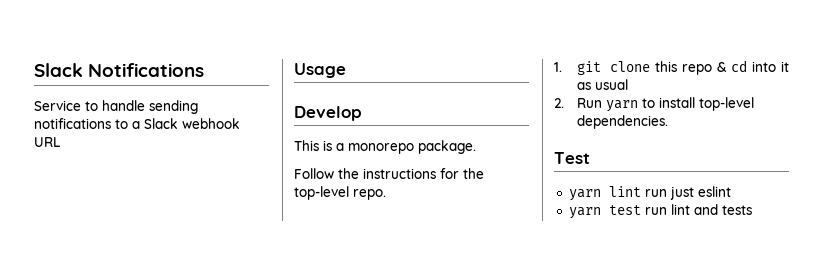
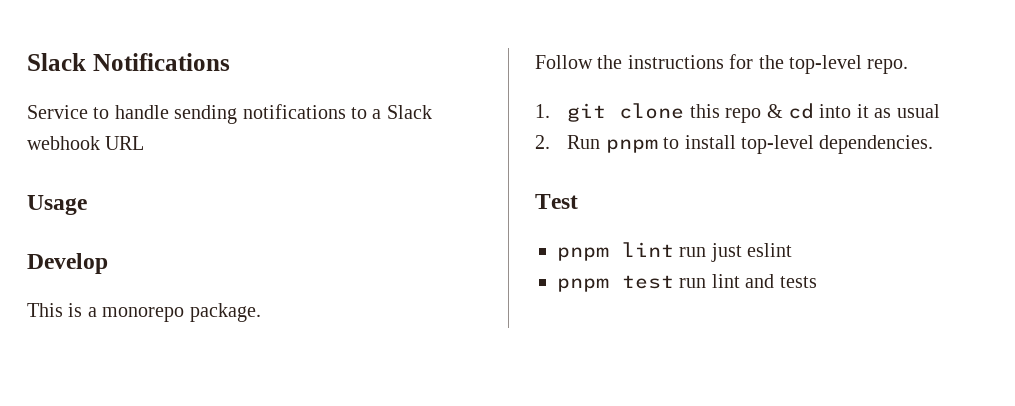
- 2. Run yarn to install top-level dependencies.
+ 2. Run pnpm to install top-level dependencies.
- yarn lint run just eslint
+ pnpm lint run just eslint
- yarn test run lint and tests
+ pnpm test run lint and tests

